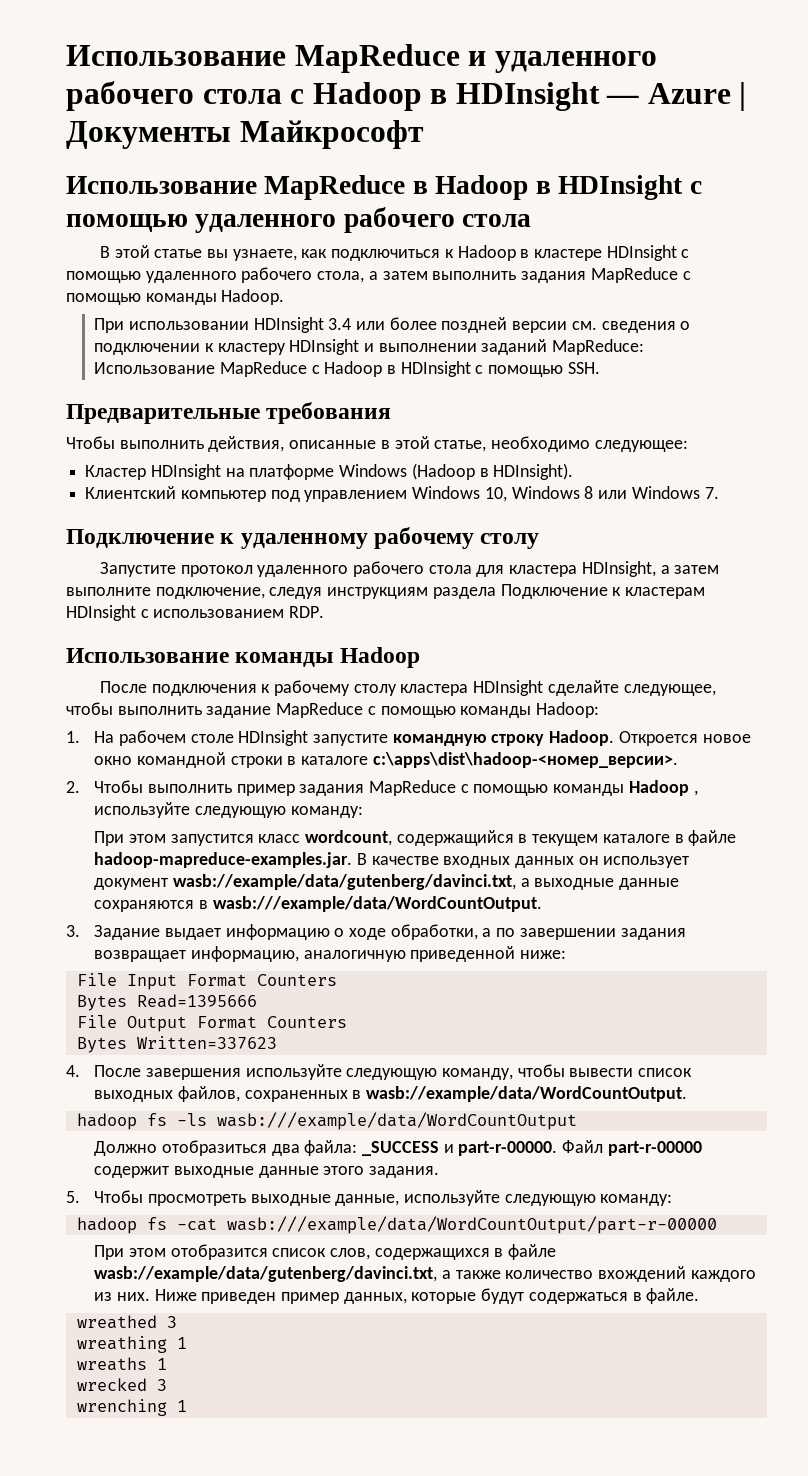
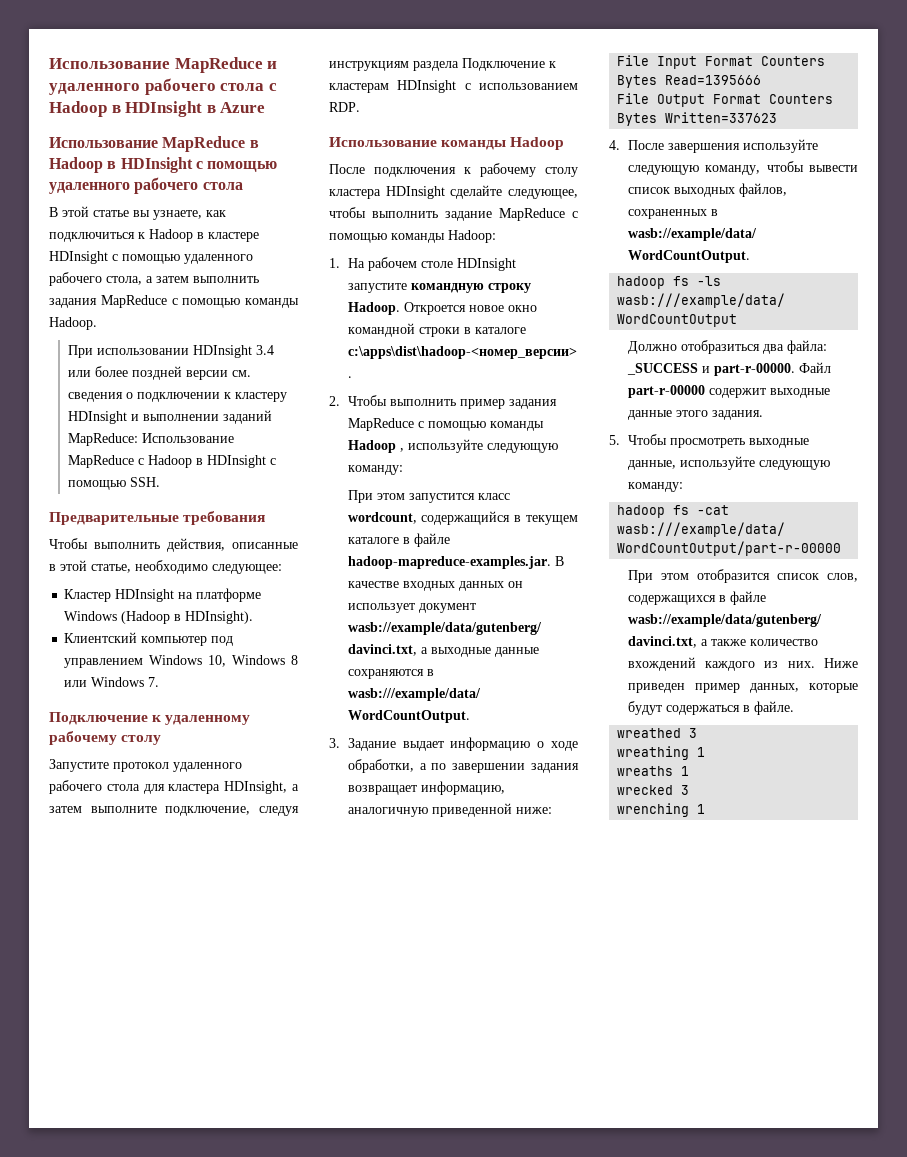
- Использование MapReduce и удаленного рабочего стола с Hadoop в HDInsight — Azure | Документы Майкрософт
+ Использование MapReduce и удаленного рабочего стола с Hadoop в HDInsight в Azure

